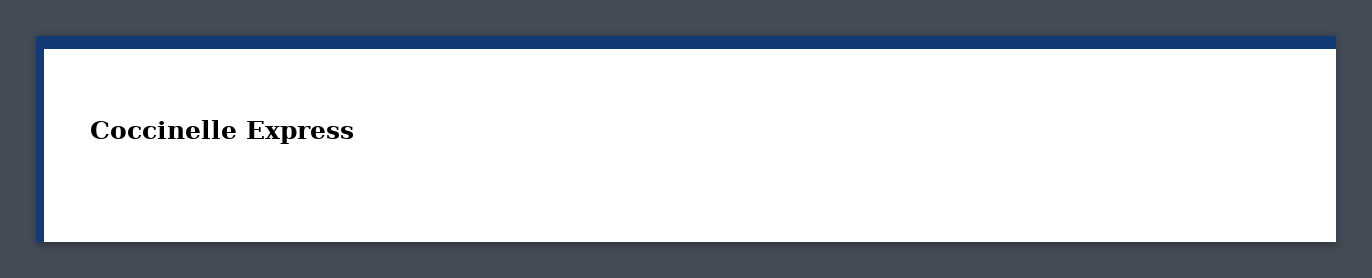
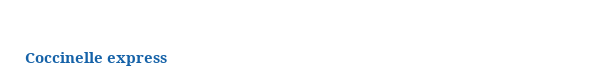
- Coccinelle Express
+ Coccinelle express

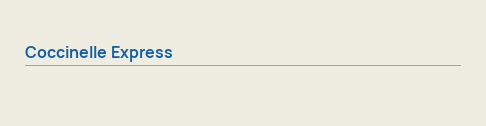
- Coccinelle express
+ Coccinelle Express

